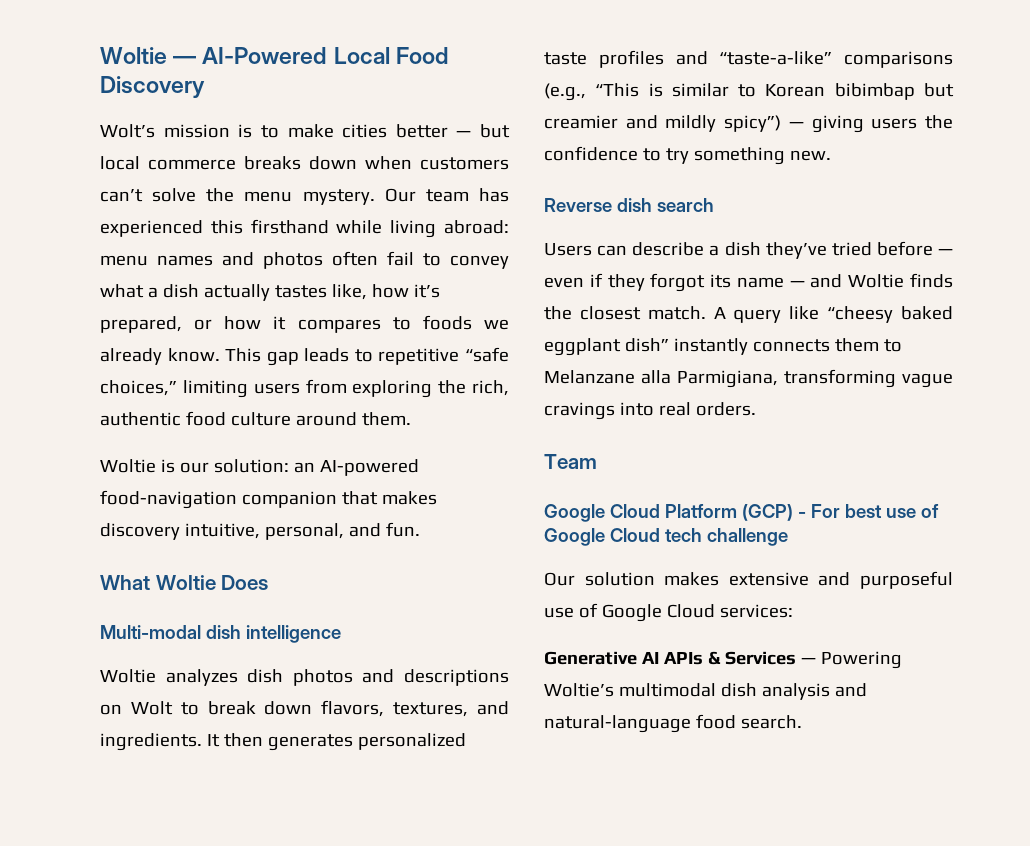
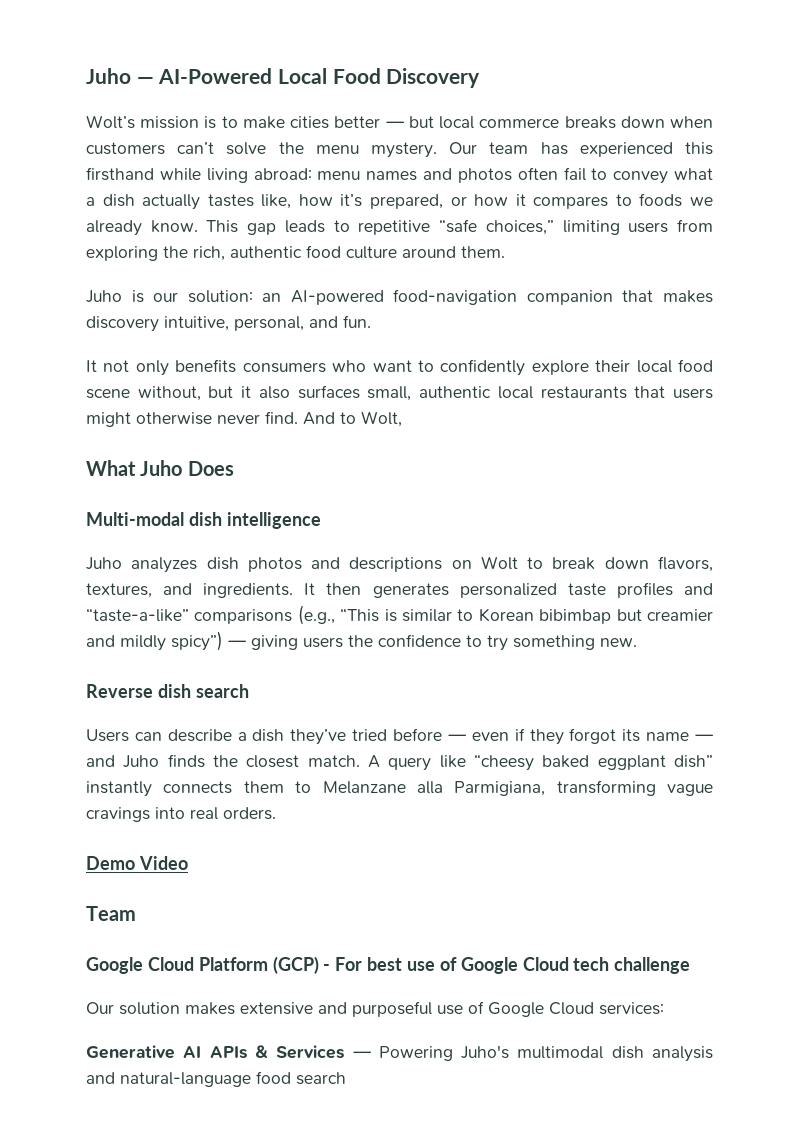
- Woltie — AI-Powered Local Food Discovery
+ Juho — AI-Powered Local Food Discovery
- Woltie is our solution: an AI-powered food-navigation companion that makes discovery intuitive, personal, and fun.
+ Juho is our solution: an AI-powered food-navigation companion that makes discovery intuitive, personal, and fun.
+ It not only benefits consumers who want to confidently explore their local food scene without, but it also surfaces small, authentic local restaurants that users might otherwise never find. And to Wolt,
- What Woltie Does
+ What Juho Does
- Woltie analyzes dish photos and descriptions on Wolt to break down flavors, textures, and ingredients.
+ Juho analyzes dish photos and descriptions on Wolt to break down flavors, textures, and ingredients.
- Users can describe a dish they’ve tried before — even if they forgot its name — and Woltie finds the closest match.
+ Users can describe a dish they’ve tried before — even if they forgot its name — and Juho finds the closest match.
+ Demo Video
- Generative AI APIs & Services — Powering Woltie’s multimodal dish analysis and natural-language food search.
+ Generative AI APIs & Services — Powering Juho's multimodal dish analysis and natural-language food search

